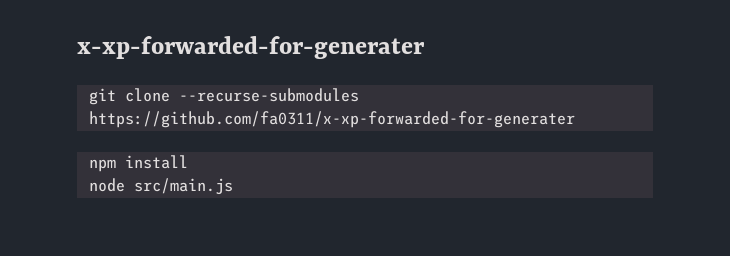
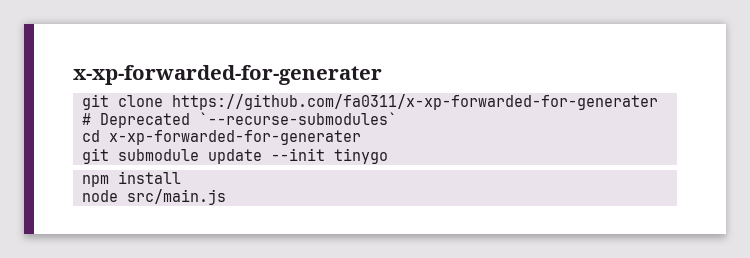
- git clone --recurse-submodules https://github.com/fa0311/x-xp-forwarded-for-generater
+ git clone https://github.com/fa0311/x-xp-forwarded-for-generater # Deprecated `--recurse-submodules`
+ cd x-xp-forwarded-for-generater
+ git submodule update --init tinygo

